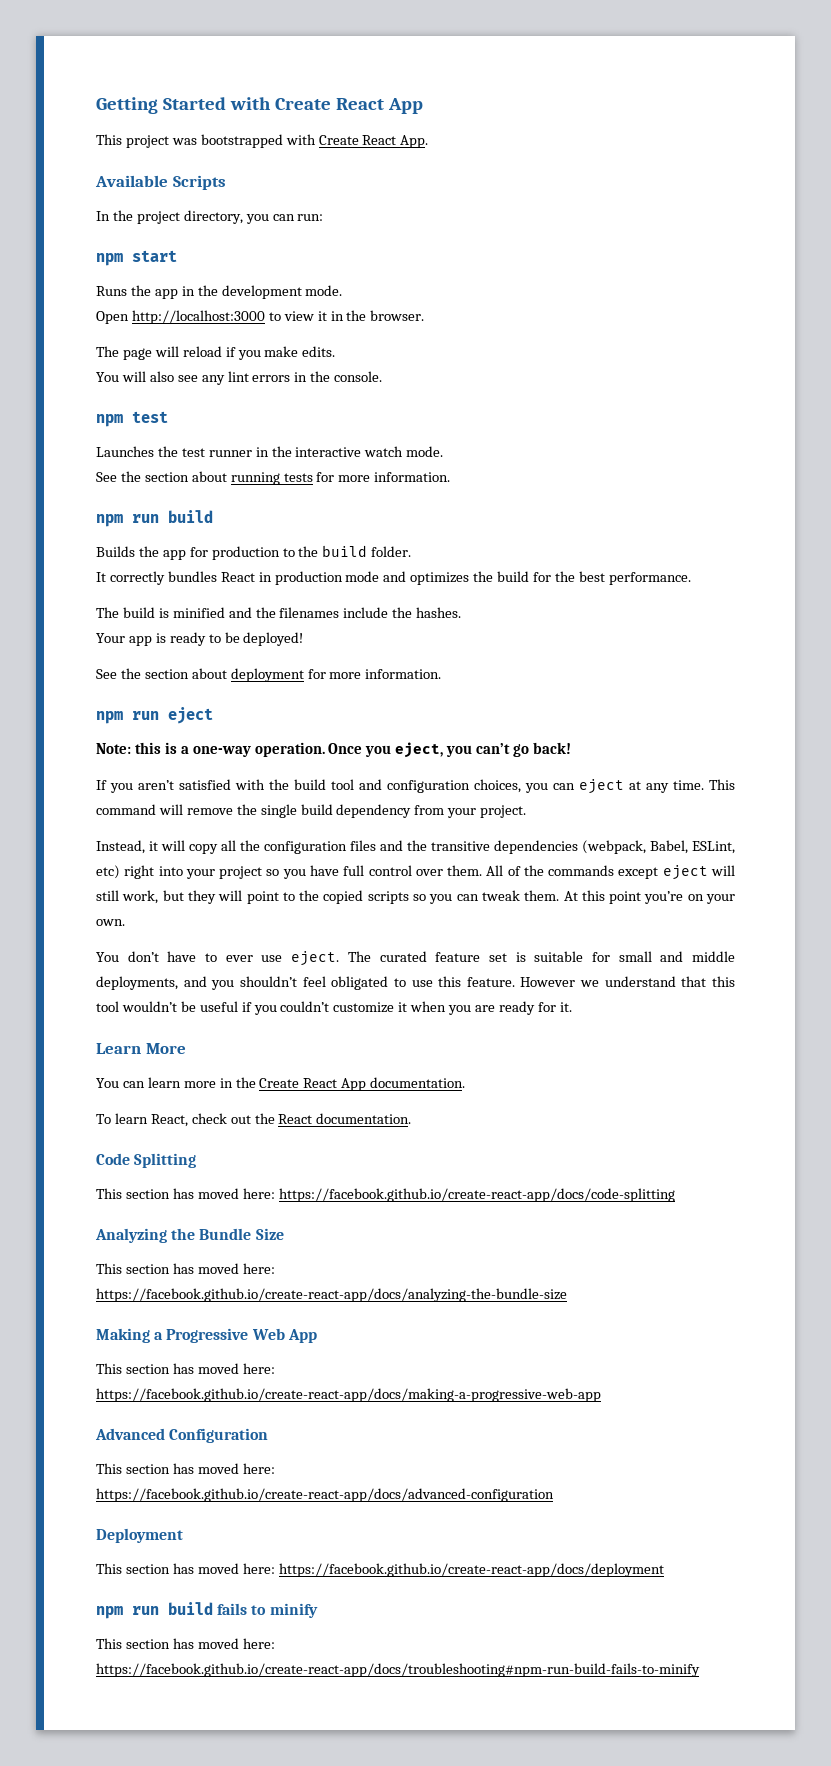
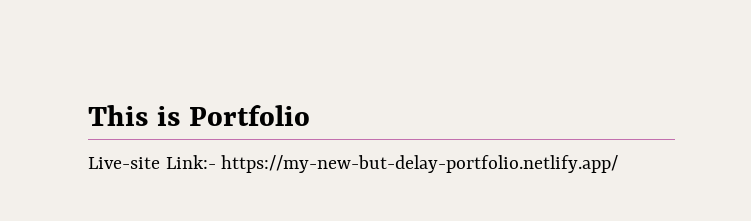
- Getting Started with Create React App
- This project was bootstrapped with Create React App.
- Available Scripts
- In the project directory, you can run:
- npm start
- Runs the app in the development mode.
- Open http://localhost:3000 to view it in the browser.
- The page will reload if you make edits.
- You will also see any lint errors in the console.
- npm test
- Launches the test runner in the interactive watch mode.
- See the section about running tests for more information.
- npm run build
- Builds the app for production to the build folder.
- It correctly bundles React in production mode and optimizes the build for the best performance.
- The build is minified and the filenames include the hashes.
- Your app is ready to be deployed!
- See the section about deployment for more information.
- npm run eject
- Note: this is a one-way operation. Once you eject, you can’t go back!
- If you aren’t satisfied with the build tool and configuration choices, you can eject at any time. This command will remove the single build dependency from your project.
- Instead, it will copy all the configuration files and the transitive dependencies (webpack, Babel, ESLint, etc) right into your project so you have full control over them. All of the commands except eject will still work, but they will point to the copied scripts so you can tweak them. At this point you’re on your own.
- You don’t have to ever use eject. The curated feature set is suitable for small and middle deployments, and you shouldn’t feel obligated to use this feature. However we understand that this tool wouldn’t be useful if you couldn’t customize it when you are ready for it.
- Learn More
- You can learn more in the Create React App documentation.
- To learn React, check out the React documentation.
- Code Splitting
- This section has moved here: https://facebook.github.io/create-react-app/docs/code-splitting
- Analyzing the Bundle Size
- This section has moved here: https://facebook.github.io/create-react-app/docs/analyzing-the-bundle-size
- Making a Progressive Web App
- This section has moved here: https://facebook.github.io/create-react-app/docs/making-a-progressive-web-app
- Advanced Configuration
- This section has moved here: https://facebook.github.io/create-react-app/docs/advanced-configuration
- Deployment
- This section has moved here: https://facebook.github.io/create-react-app/docs/deployment
- npm run build fails to minify
- This section has moved here: https://facebook.github.io/create-react-app/docs/troubleshooting#npm-run-build-fails-to-minify
+ This is Portfolio
+ Live-site Link:- https://my-new-but-delay-portfolio.netlify.app/

